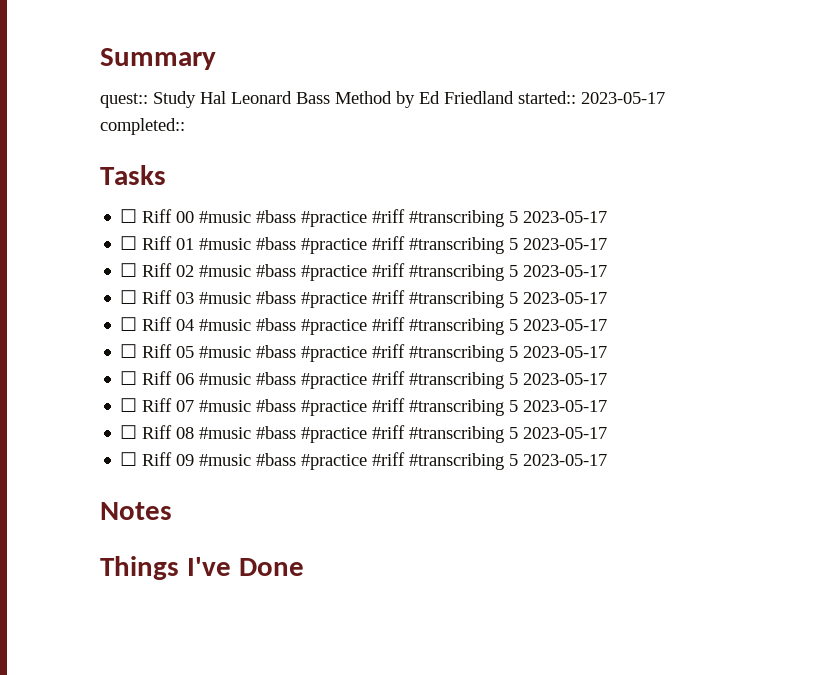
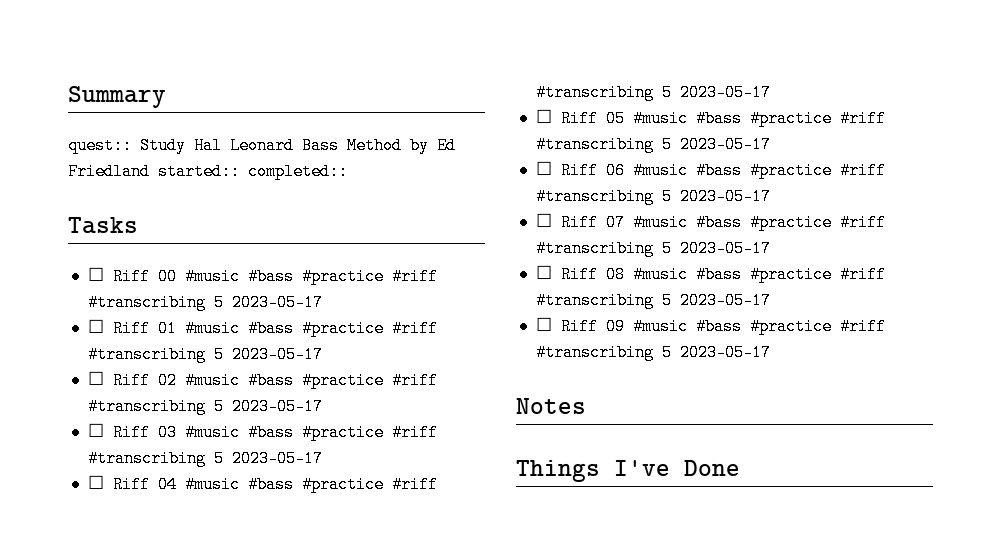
- quest:: Study Hal Leonard Bass Method by Ed Friedland started:: 2023-05-17 completed::
+ quest:: Study Hal Leonard Bass Method by Ed Friedland started:: completed::

